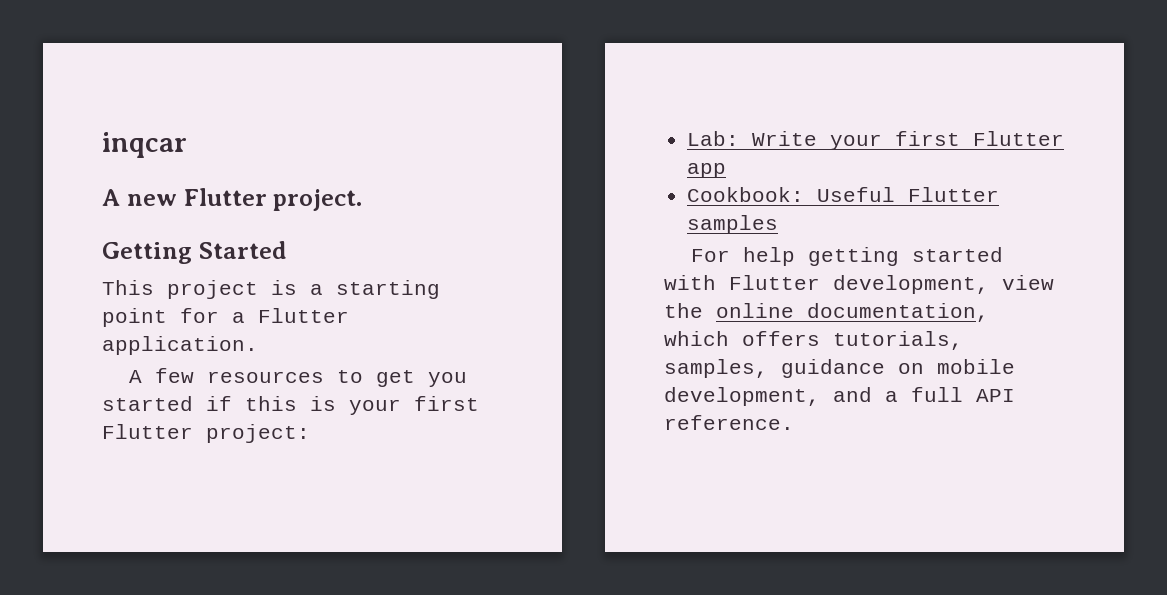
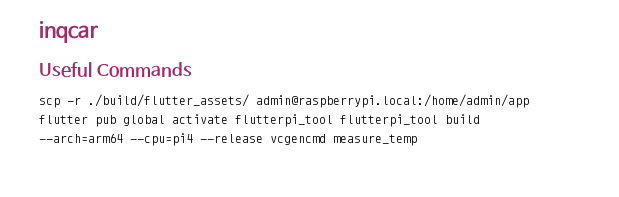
- A new Flutter project.
- Getting Started
- This project is a starting point for a Flutter application.
- A few resources to get you started if this is your first Flutter project:
- Lab: Write your first Flutter app
- Cookbook: Useful Flutter samples
- For help getting started with Flutter development, view the online documentation, which offers tutorials, samples, guidance on mobile development, and a full API reference.
+ Useful Commands
+ scp -r ./build/flutter_assets/ admin@raspberrypi.local:/home/admin/app flutter pub global activate flutterpi_tool flutterpi_tool build --arch=arm64 --cpu=pi4 --release vcgencmd measure_temp

